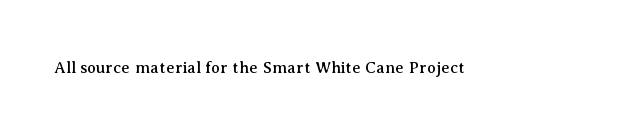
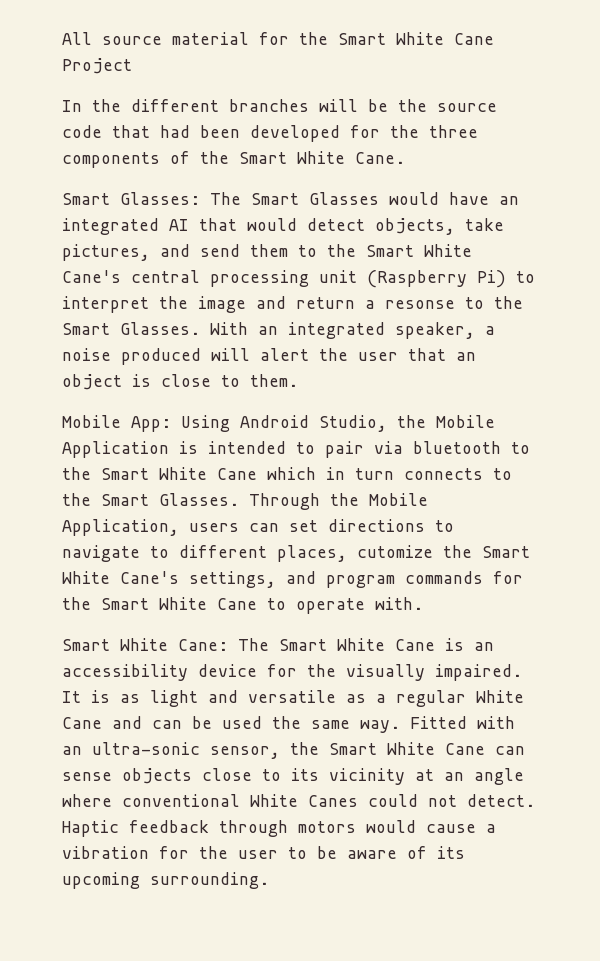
+ In the different branches will be the source code that had been developed for the three components of the Smart White Cane.
+ Smart Glasses: The Smart Glasses would have an integrated AI that would detect objects, take pictures, and send them to the Smart White Cane's central processing unit (Raspberry Pi) to interpret the image and return a resonse to the Smart Glasses. With an integrated speaker, a noise produced will alert the user that an object is close to them.
+ Mobile App: Using Android Studio, the Mobile Application is intended to pair via bluetooth to the Smart White Cane which in turn connects to the Smart Glasses. Through the Mobile Application, users can set directions to navigate to different places, cutomize the Smart White Cane's settings, and program commands for the Smart White Cane to operate with.
+ Smart White Cane: The Smart White Cane is an accessibility device for the visually impaired. It is as light and versatile as a regular White Cane and can be used the same way. Fitted with an ultra-sonic sensor, the Smart White Cane can sense objects close to its vicinity at an angle where conventional White Canes could not detect. Haptic feedback through motors would cause a vibration for the user to be aware of its upcoming surrounding.

